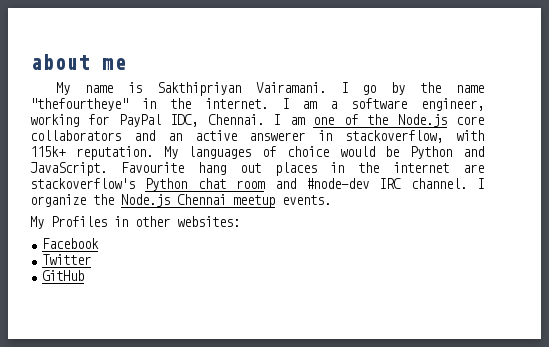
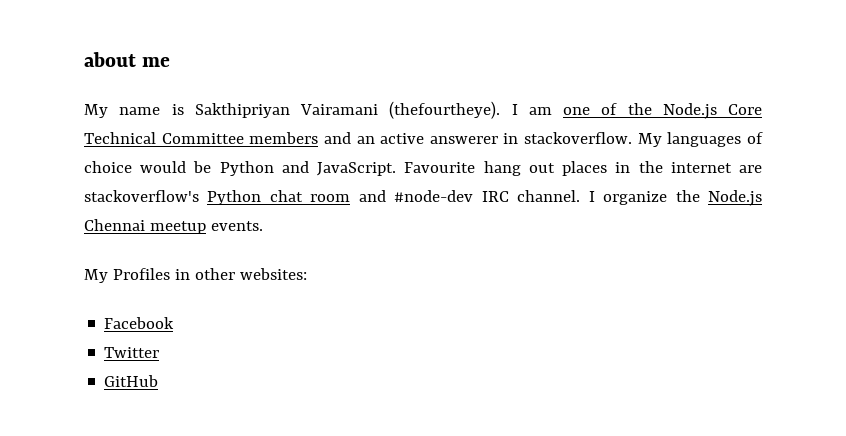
- My name is Sakthipriyan Vairamani. I go by the name "thefourtheye" in the internet. I am a software engineer, working for PayPal IDC, Chennai.
+ My name is Sakthipriyan Vairamani (thefourtheye).
- I am one of the Node.js core collaborators and an active answerer in stackoverflow, with 115k+ reputation.
+ I am one of the Node.js Core Technical Committee members and an active answerer in stackoverflow.

